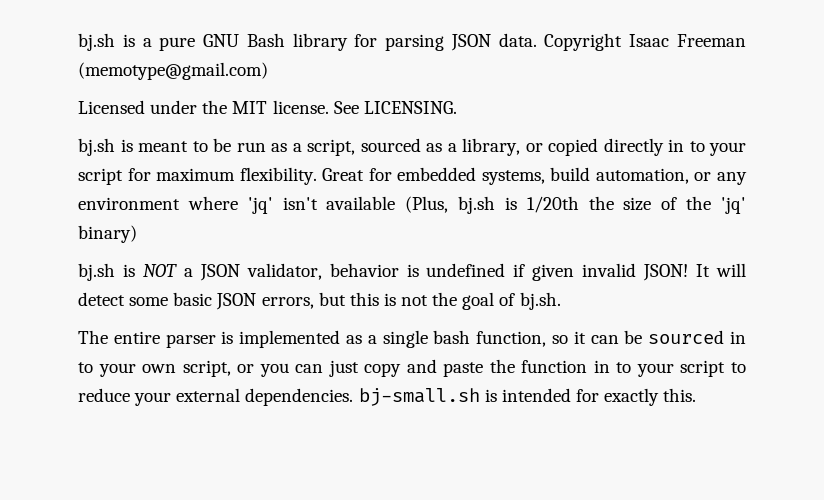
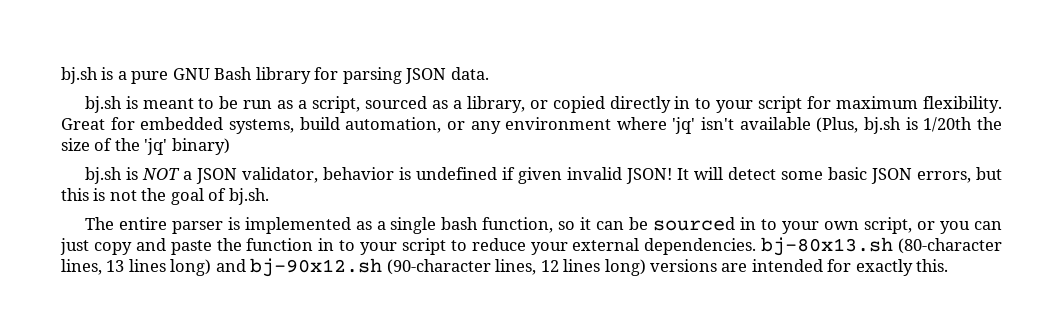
- Copyright Isaac Freeman (memotype@gmail.com)
- Licensed under the MIT license. See LICENSING.
- The entire parser is implemented as a single bash function, so it can be sourced in to your own script, or you can just copy and paste the function in to your script to reduce your external dependencies. bj-small.sh is intended for exactly this.
+ The entire parser is implemented as a single bash function, so it can be sourced in to your own script, or you can just copy and paste the function in to your script to reduce your external dependencies. bj-80x13.sh (80-character lines, 13 lines long) and bj-90x12.sh (90-character lines, 12 lines long) versions are intended for exactly this.

